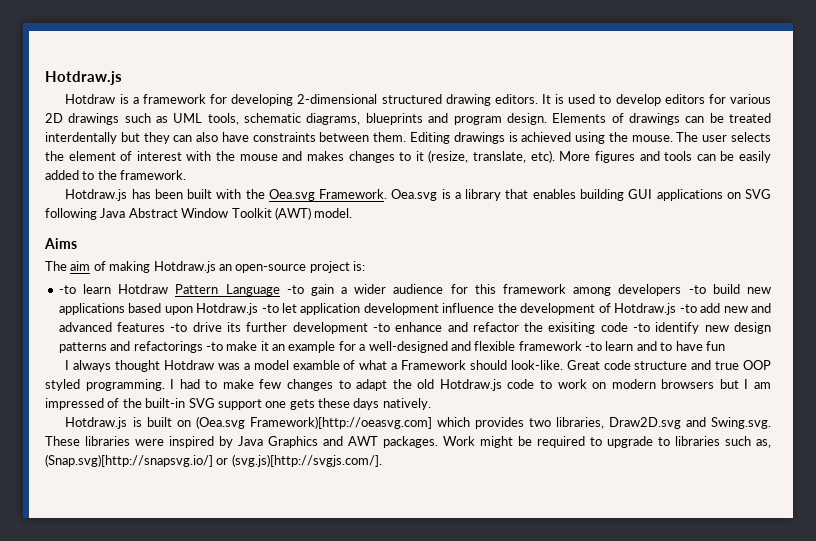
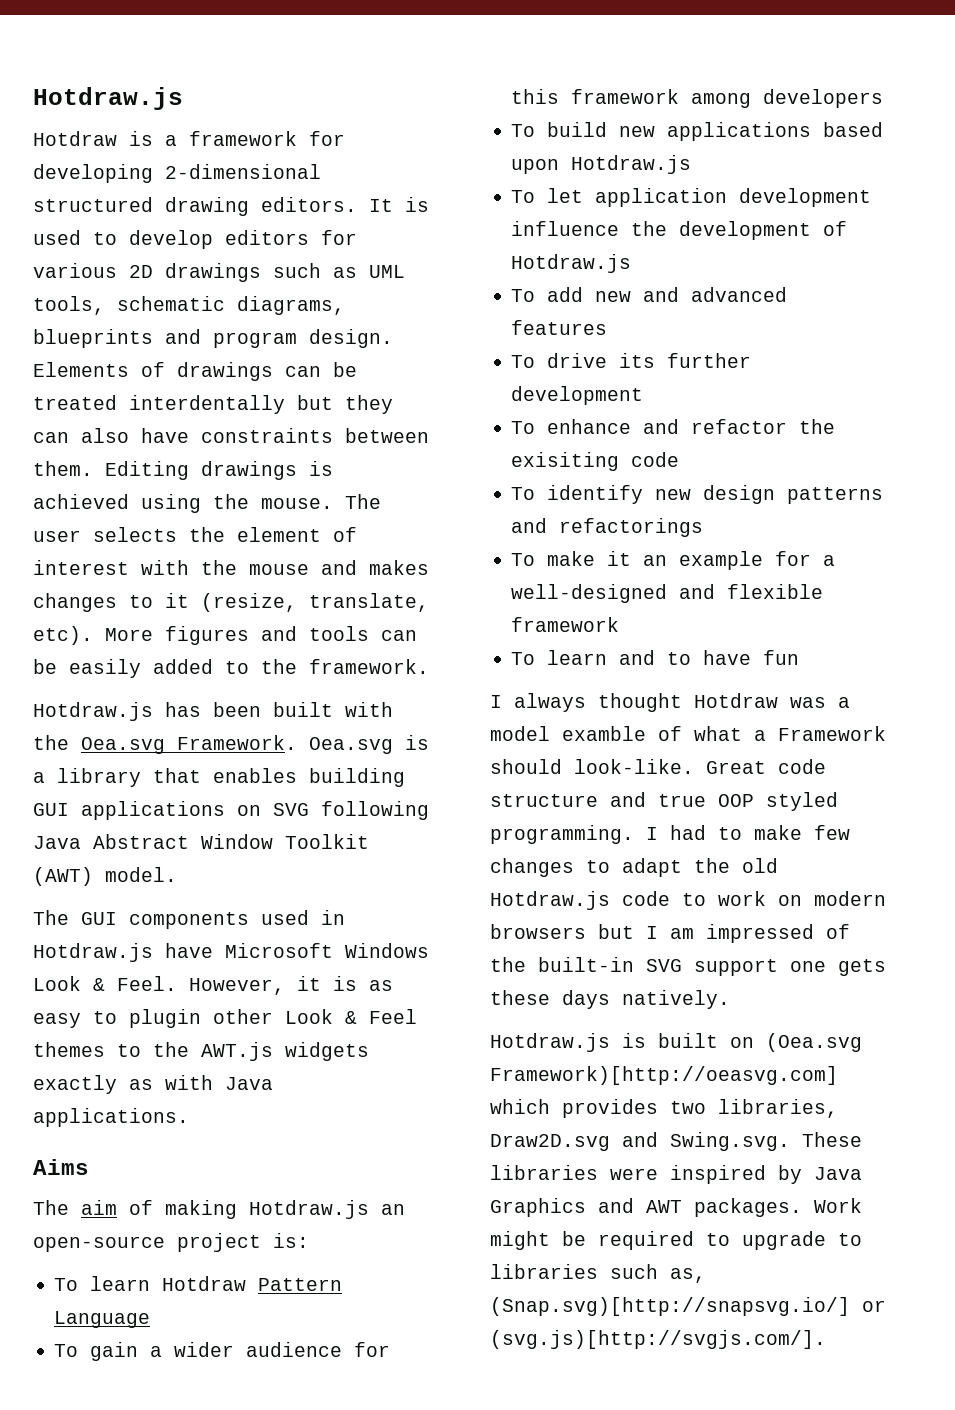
+ The GUI components used in Hotdraw.js have Microsoft Windows Look & Feel. However, it is as easy to plugin other Look & Feel themes to the AWT.js widgets exactly as with Java applications.
- -to learn Hotdraw Pattern Language -to gain a wider audience for this framework among developers -to build new applications based upon Hotdraw.js -to let application development influence the development of Hotdraw.js -to add new and advanced features -to drive its further development -to enhance and refactor the exisiting code -to identify new design patterns and refactorings -to make it an example for a well-designed and flexible framework -to learn and to have fun
+ To learn Hotdraw Pattern Language
+ To gain a wider audience for this framework among developers
+ To build new applications based upon Hotdraw.js
+ To let application development influence the development of Hotdraw.js
+ To add new and advanced features
+ To drive its further development
+ To enhance and refactor the exisiting code
+ To identify new design patterns and refactorings
+ To make it an example for a well-designed and flexible framework
+ To learn and to have fun

